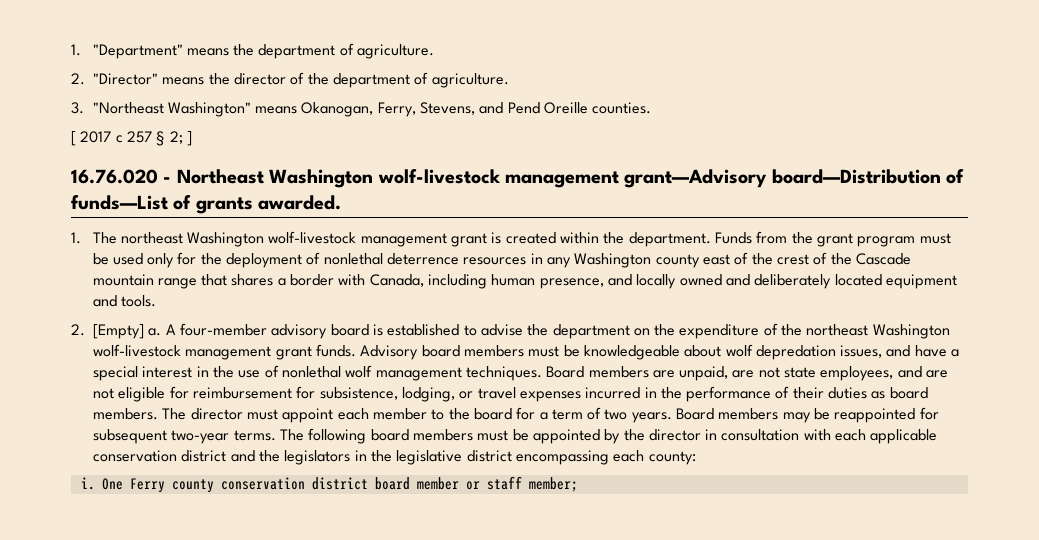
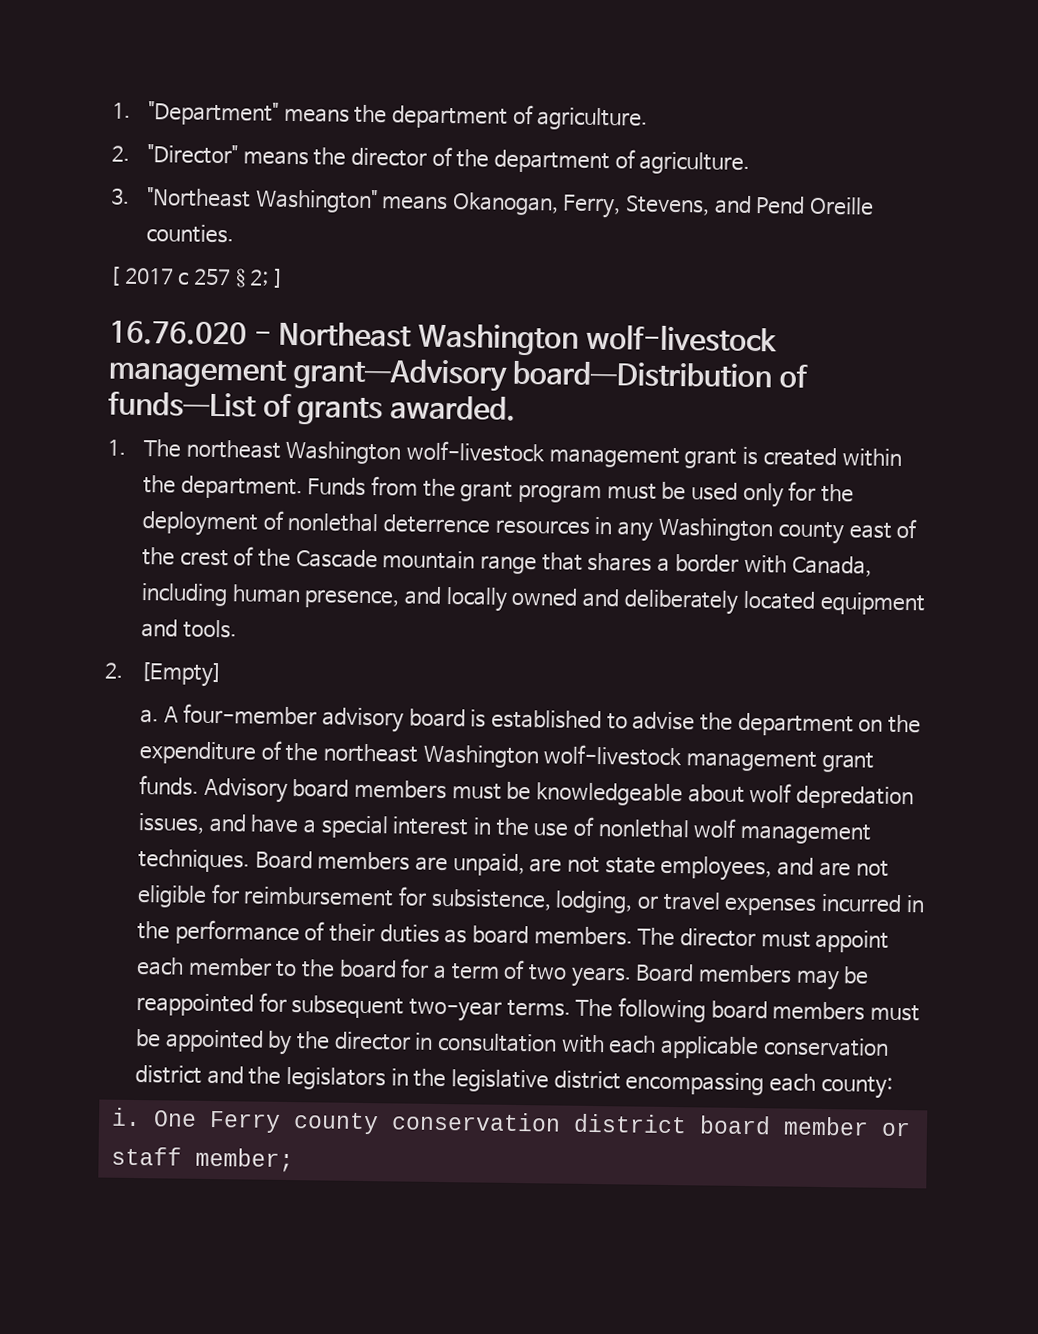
- 2. [Empty] a.
+ 2. [Empty]
+ a.

